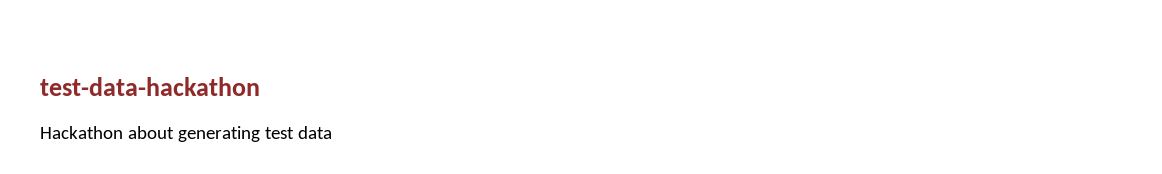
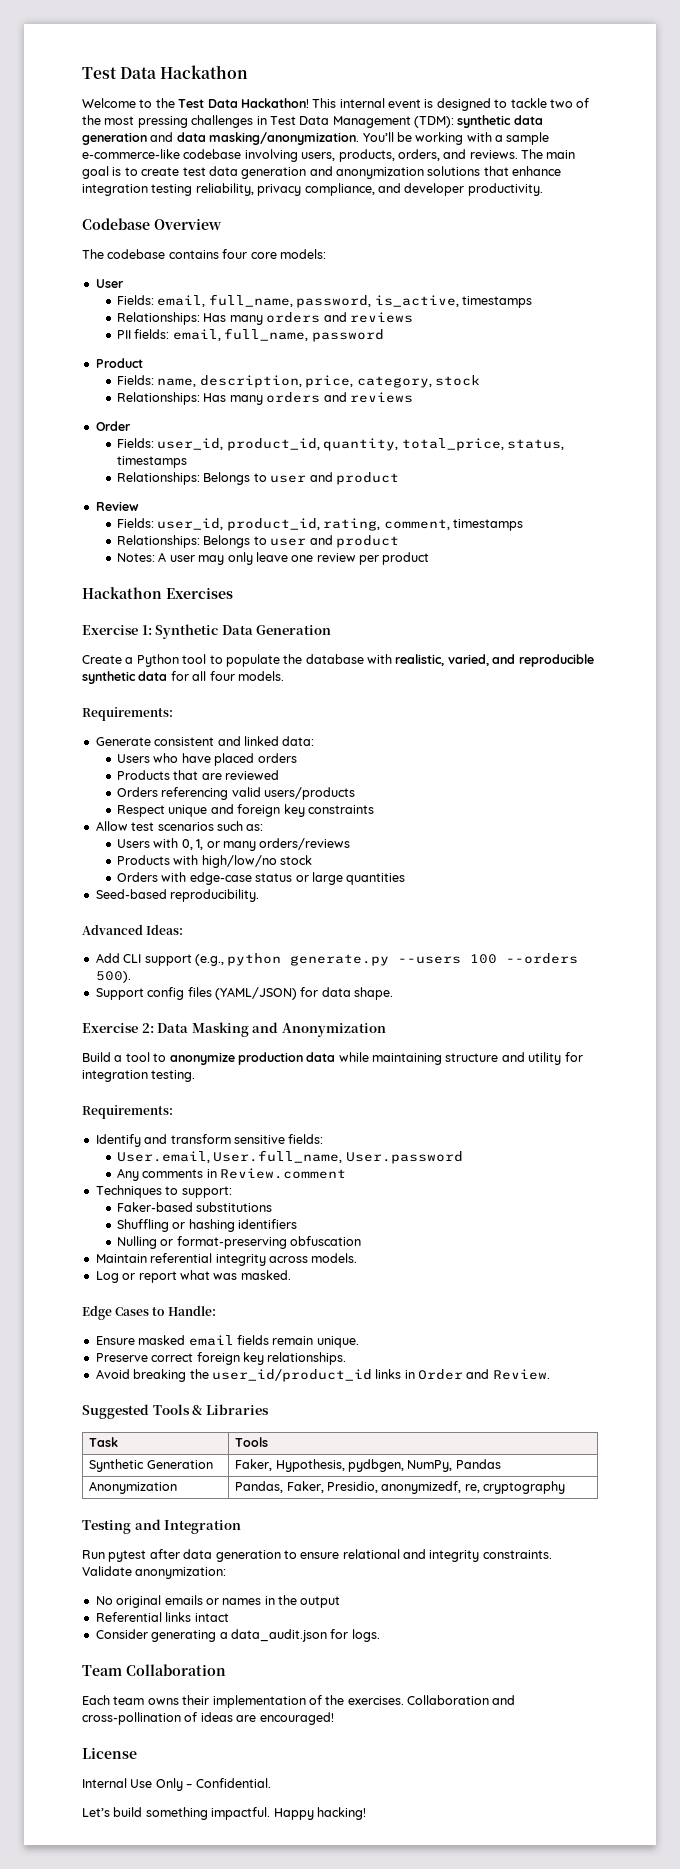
- test-data-hackathon
- Hackathon about generating test data
+ Test Data Hackathon
+ Welcome to the Test Data Hackathon! This internal event is designed to tackle two of the most pressing challenges in Test Data Management (TDM): synthetic data generation and data masking/anonymization. You’ll be working with a sample e-commerce-like codebase involving users, products, orders, and reviews. The main goal is to create test data generation and anonymization solutions that enhance integration testing reliability, privacy compliance, and developer productivity.
+ Codebase Overview
+ The codebase contains four core models:
+ User
+ Fields: email, full_name, password, is_active, timestamps
+ Relationships: Has many orders and reviews
+ PII fields: email, full_name, password
+ Product
+ Fields: name, description, price, category, stock
+ Relationships: Has many orders and reviews
+ Order
+ Fields: user_id, product_id, quantity, total_price, status, timestamps
+ Relationships: Belongs to user and product
+ Review
+ Fields: user_id, product_id, rating, comment, timestamps
+ Relationships: Belongs to user and product
+ Notes: A user may only leave one review per product
+ Hackathon Exercises
+ Exercise 1: Synthetic Data Generation
+ Create a Python tool to populate the database with realistic, varied, and reproducible synthetic data for all four models.
+ Requirements:
+ Generate consistent and linked data:
+ Users who have placed orders
+ Products that are reviewed
+ Orders referencing valid users/products
+ Respect unique and foreign key constraints
+ Allow test scenarios such as:
+ Users with 0, 1, or many orders/reviews
+ Products with high/low/no stock
+ Orders with edge-case status or large quantities
+ Seed-based reproducibility.
+ Advanced Ideas:
+ Add CLI support (e.g., python generate.py --users 100 --orders 500).
+ Support config files (YAML/JSON) for data shape.
+ Exercise 2: Data Masking and Anonymization
+ Build a tool to anonymize production data while maintaining structure and utility for integration testing.
+ Requirements:
+ Identify and transform sensitive fields:
+ User.email, User.full_name, User.password
+ Any comments in Review.comment
+ Techniques to support:
+ Faker-based substitutions
+ Shuffling or hashing identifiers
+ Nulling or format-preserving obfuscation
+ Maintain referential integrity across models.
+ Log or report what was masked.
+ Edge Cases to Handle:
+ Ensure masked email fields remain unique.
+ Preserve correct foreign key relationships.
+ Avoid breaking the user_id/product_id links in Order and Review.
+ Suggested Tools & Libraries
+ Task | Tools
+ Synthetic Generation | Faker, Hypothesis, pydbgen, NumPy, Pandas
+ Anonymization | Pandas, Faker, Presidio, anonymizedf, re, cryptography
+ Testing and Integration
+ Run pytest after data generation to ensure relational and integrity constraints. Validate anonymization:
+ No original emails or names in the output
+ Referential links intact
+ Consider generating a data_audit.json for logs.
+ Team Collaboration
+ Each team owns their implementation of the exercises. Collaboration and cross-pollination of ideas are encouraged!
+ License
+ Internal Use Only – Confidential.
+ Let’s build something impactful. Happy hacking!

